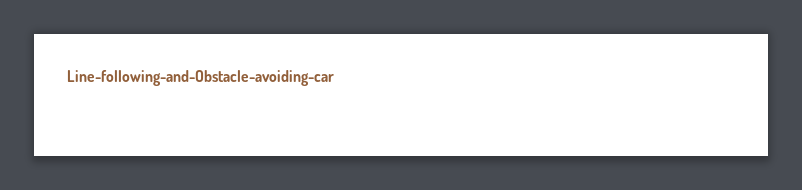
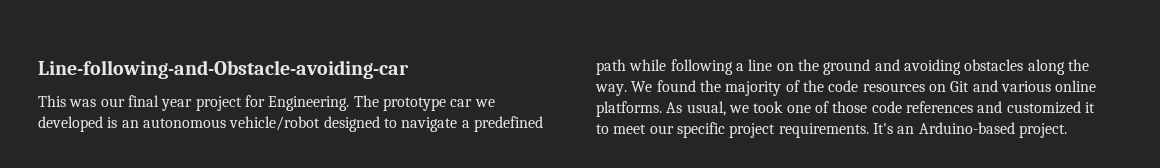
+ This was our final year project for Engineering. The prototype car we developed is an autonomous vehicle/robot designed to navigate a predefined path while following a line on the ground and avoiding obstacles along the way. We found the majority of the code resources on Git and various online platforms. As usual, we took one of those code references and customized it to meet our specific project requirements. It's an Arduino-based project.

